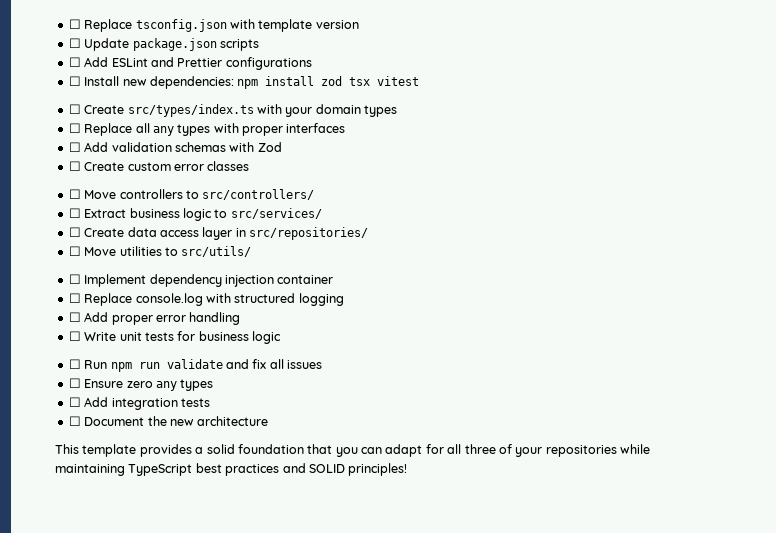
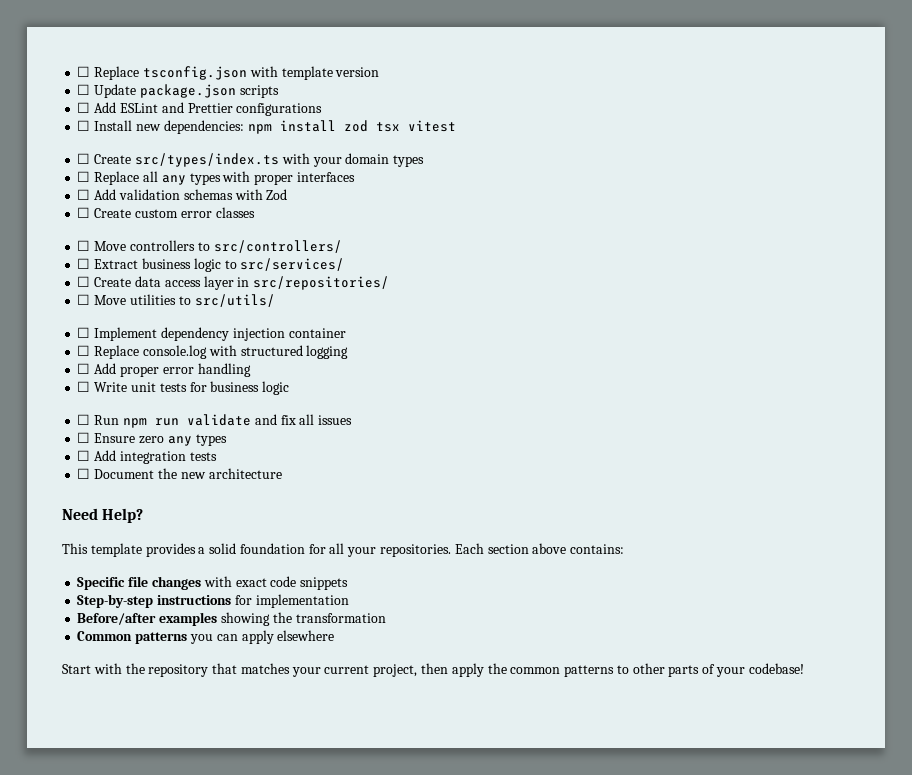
+ Need Help?
- This template provides a solid foundation that you can adapt for all three of your repositories while maintaining TypeScript best practices and SOLID principles!
+ This template provides a solid foundation for all your repositories. Each section above contains:
+ Specific file changes with exact code snippets
+ Step-by-step instructions for implementation
+ Before/after examples showing the transformation
+ Common patterns you can apply elsewhere
+ Start with the repository that matches your current project, then apply the common patterns to other parts of your codebase!

